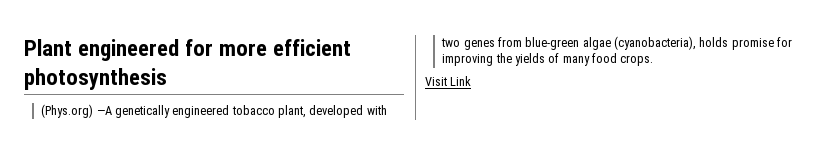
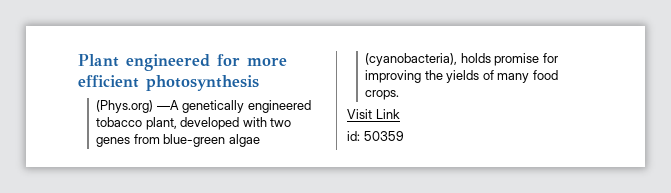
+ id: 50359

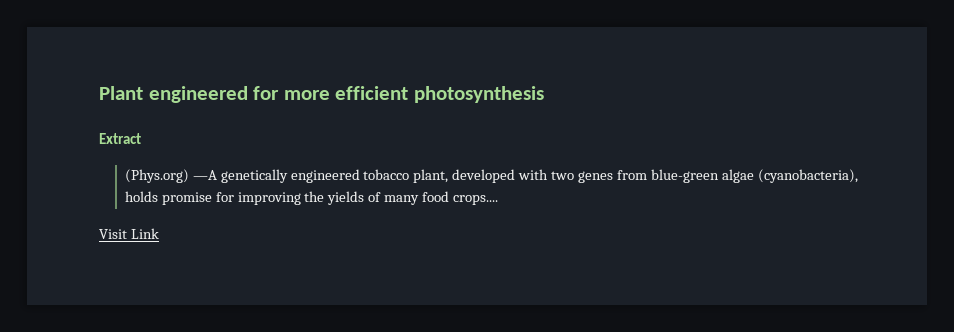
+ Extract
- (Phys.org) —A genetically engineered tobacco plant, developed with two genes from blue-green algae (cyanobacteria), holds promise for improving the yields of many food crops.
+ (Phys.org) —A genetically engineered tobacco plant, developed with two genes from blue-green algae (cyanobacteria), holds promise for improving the yields of many food crops....
- id: 50359

